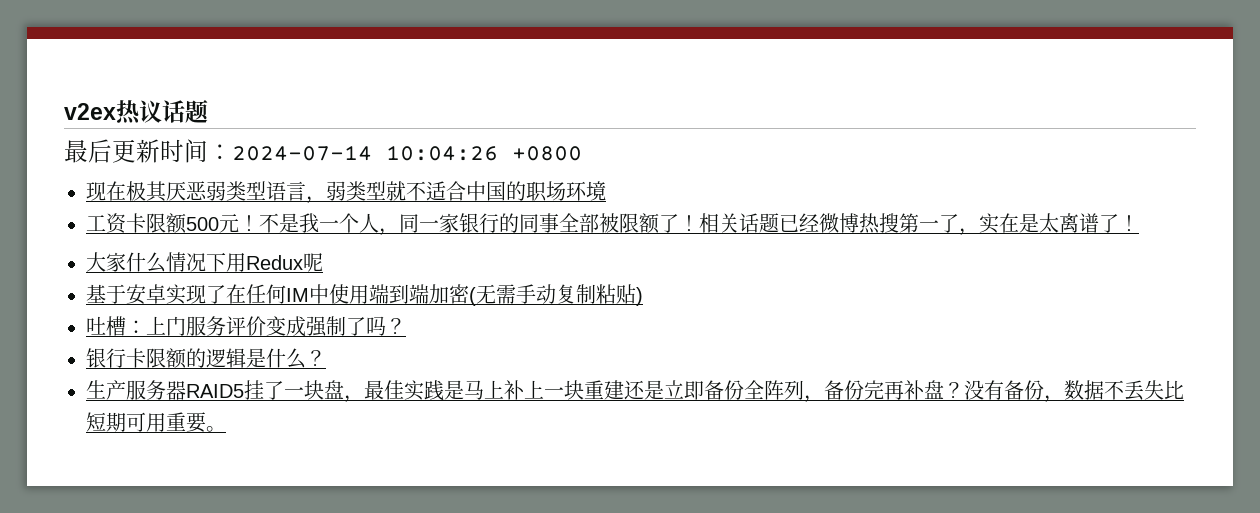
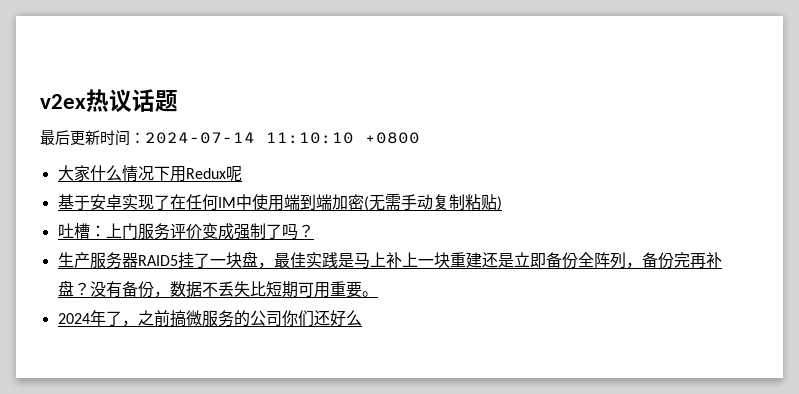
- 最后更新时间：2024-07-14 10:04:26 +0800
+ 最后更新时间：2024-07-14 11:10:10 +0800
- 现在极其厌恶弱类型语言，弱类型就不适合中国的职场环境
- 工资卡限额500元！不是我一个人，同一家银行的同事全部被限额了！相关话题已经微博热搜第一了，实在是太离谱了！
- 银行卡限额的逻辑是什么？
+ 2024年了，之前搞微服务的公司你们还好么

